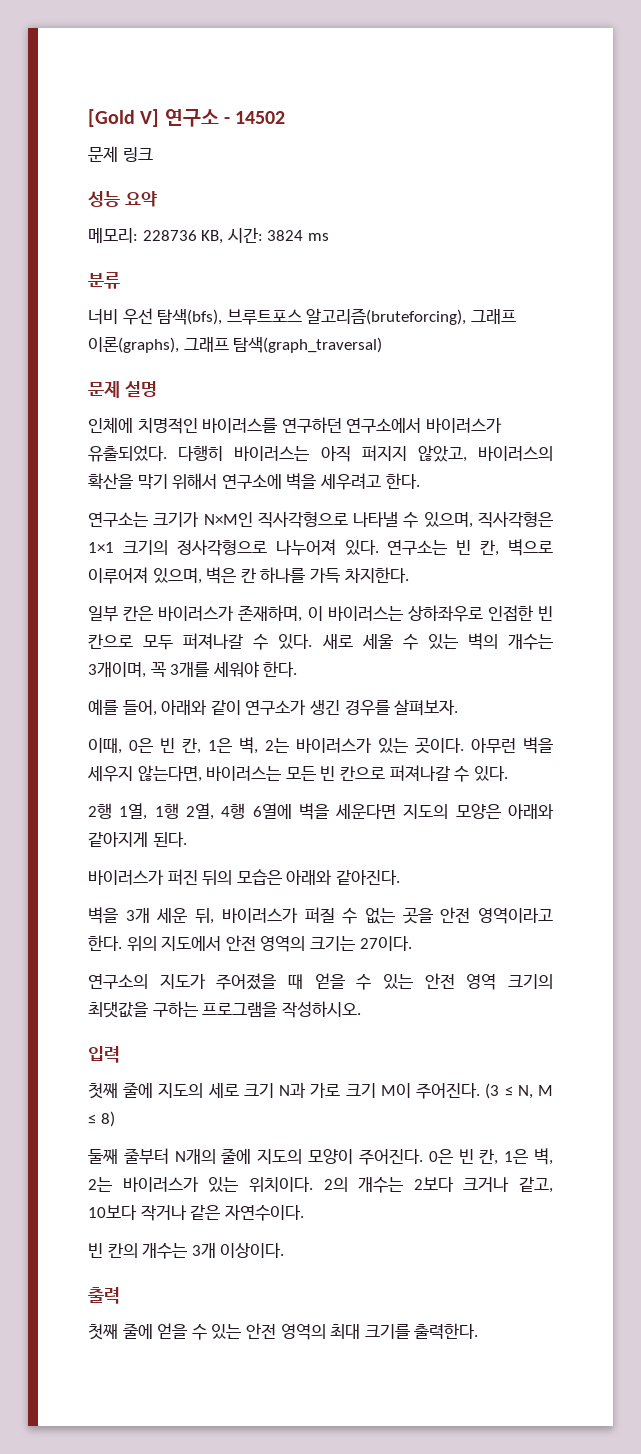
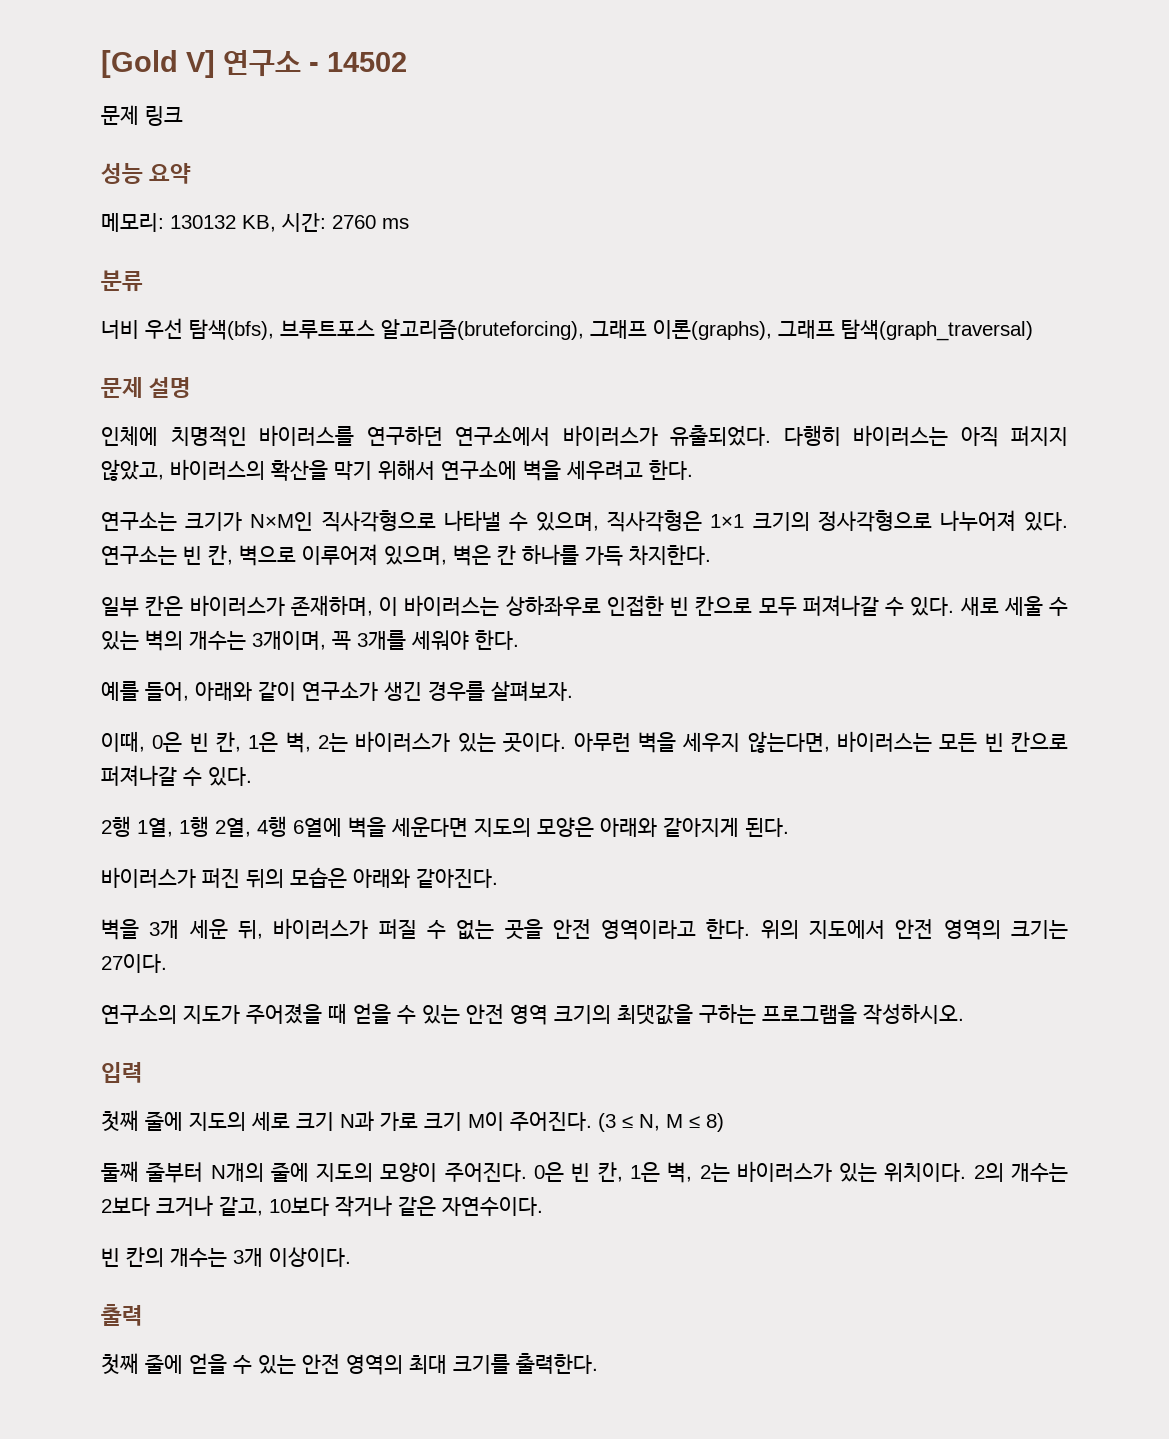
- 메모리: 228736 KB, 시간: 3824 ms
+ 메모리: 130132 KB, 시간: 2760 ms

